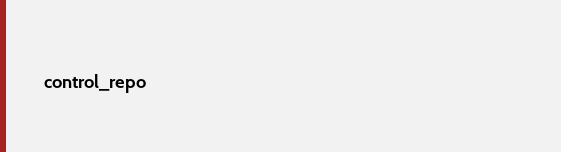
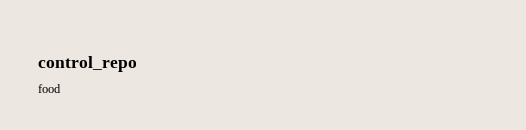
+ food

